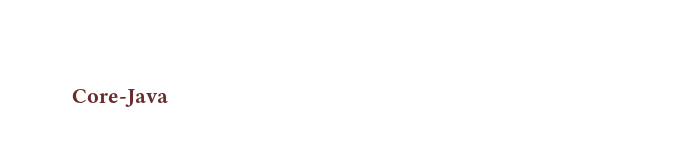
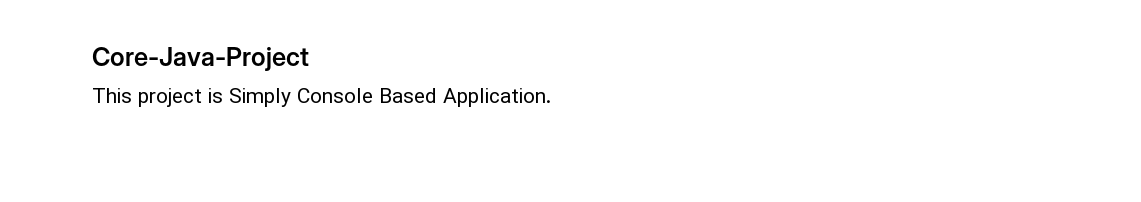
- Core-Java
+ Core-Java-Project
+ This project is Simply Console Based Application.

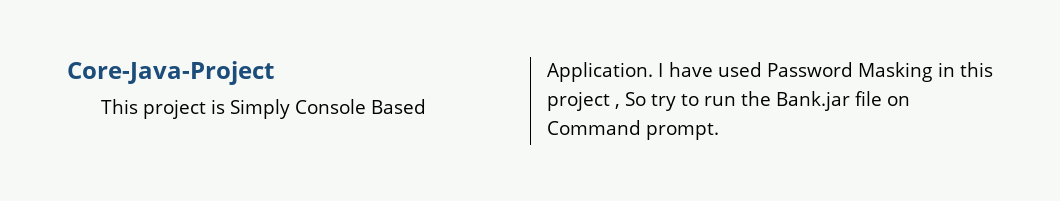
+ I have used Password Masking in this project , So try to run the Bank.jar file on Command prompt.

